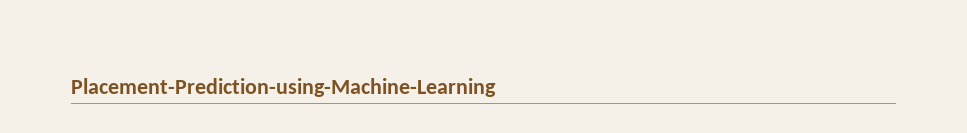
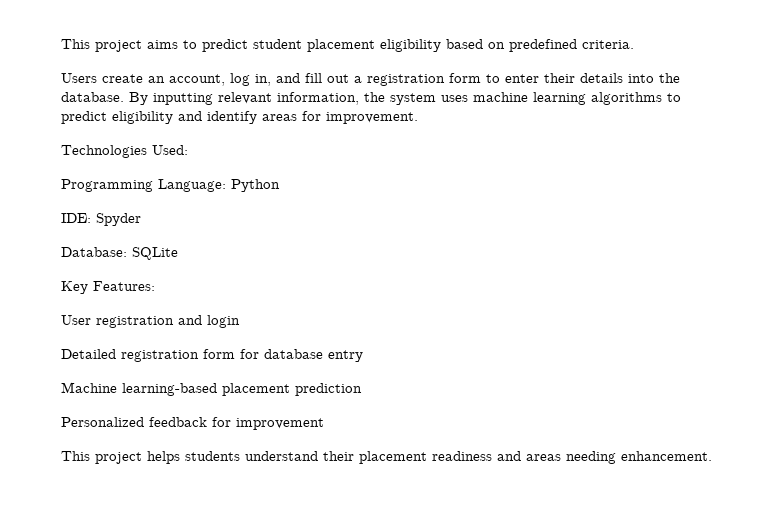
- Placement-Prediction-using-Machine-Learning
+ This project aims to predict student placement eligibility based on predefined criteria.
+ Users create an account, log in, and fill out a registration form to enter their details into the database. By inputting relevant information, the system uses machine learning algorithms to predict eligibility and identify areas for improvement.
+ Technologies Used:
+ Programming Language: Python
+ IDE: Spyder
+ Database: SQLite
+ Key Features:
+ User registration and login
+ Detailed registration form for database entry
+ Machine learning-based placement prediction
+ Personalized feedback for improvement
+ This project helps students understand their placement readiness and areas needing enhancement.

